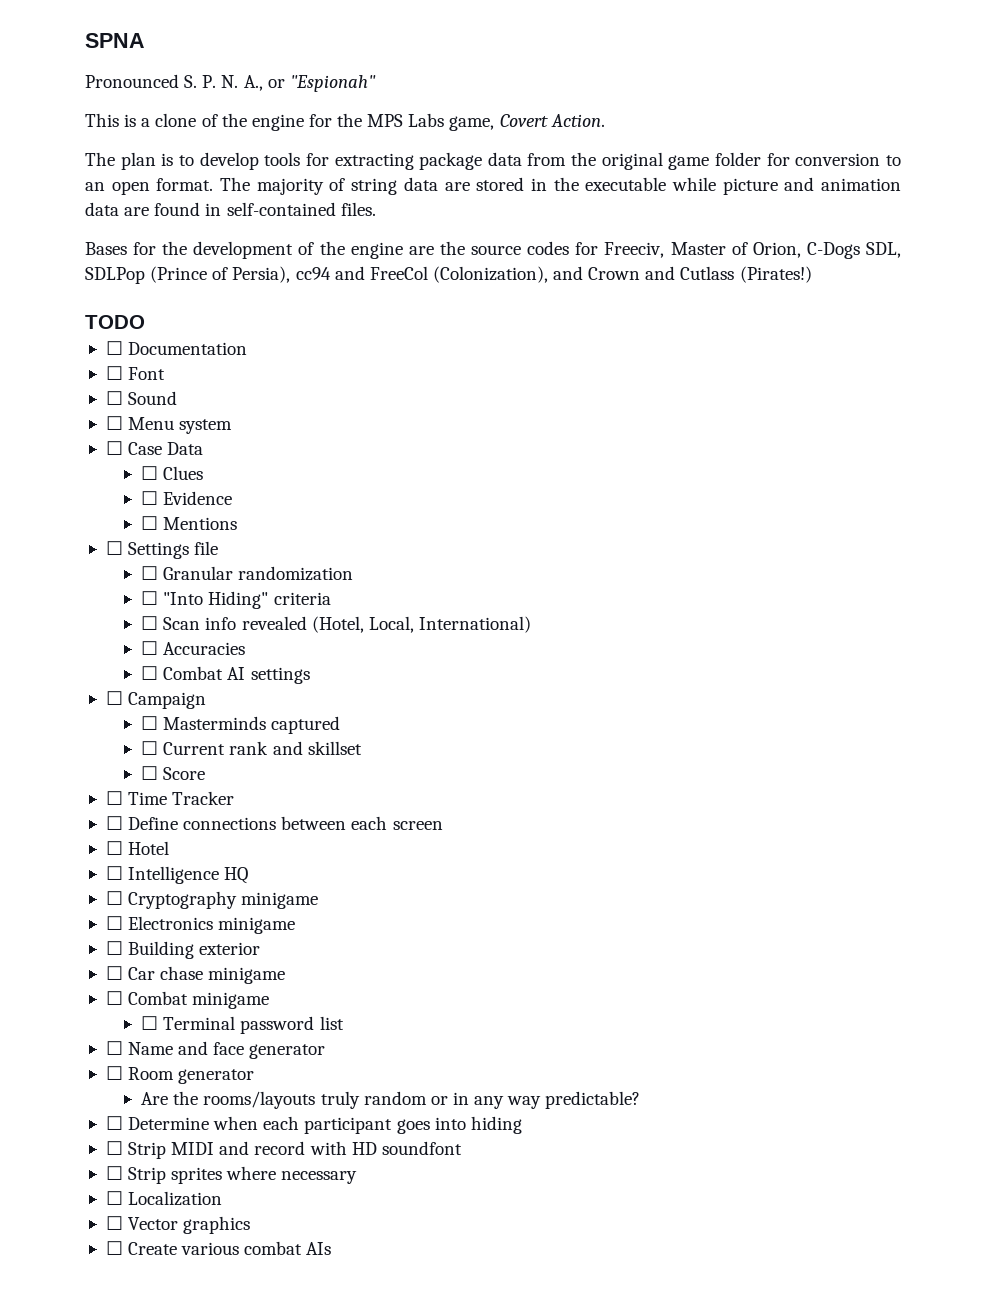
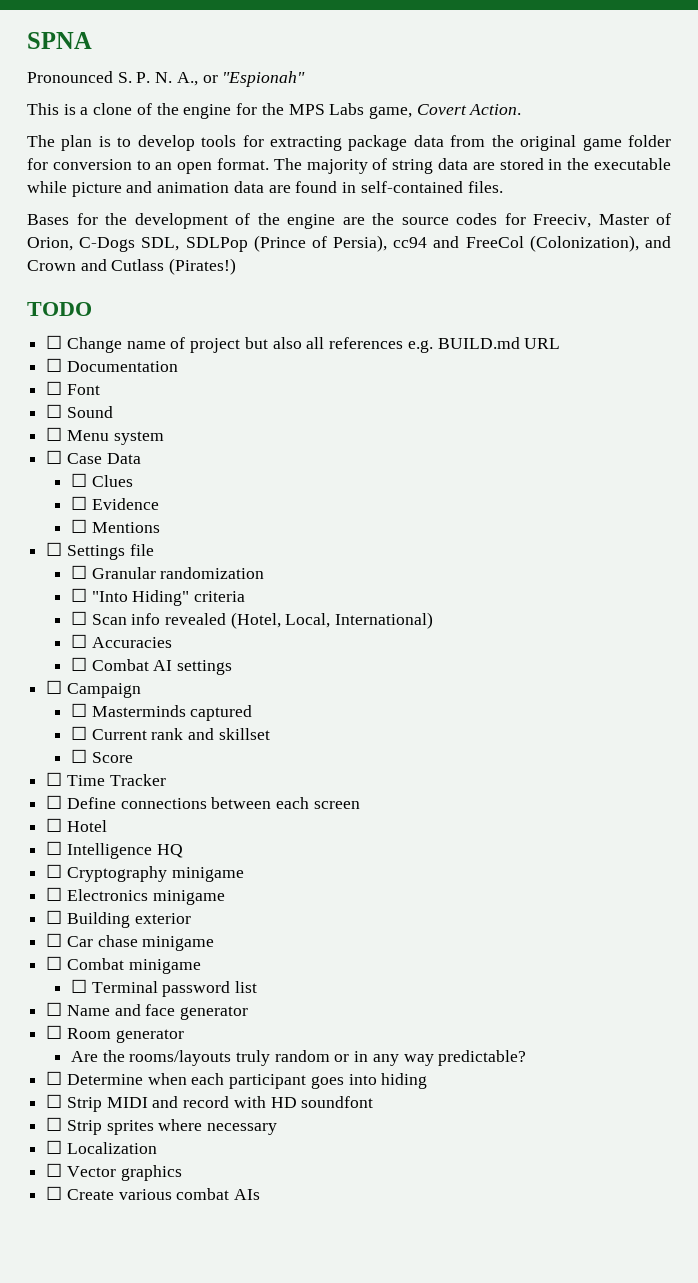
+ ☐ Change name of project but also all references e.g. BUILD.md URL

